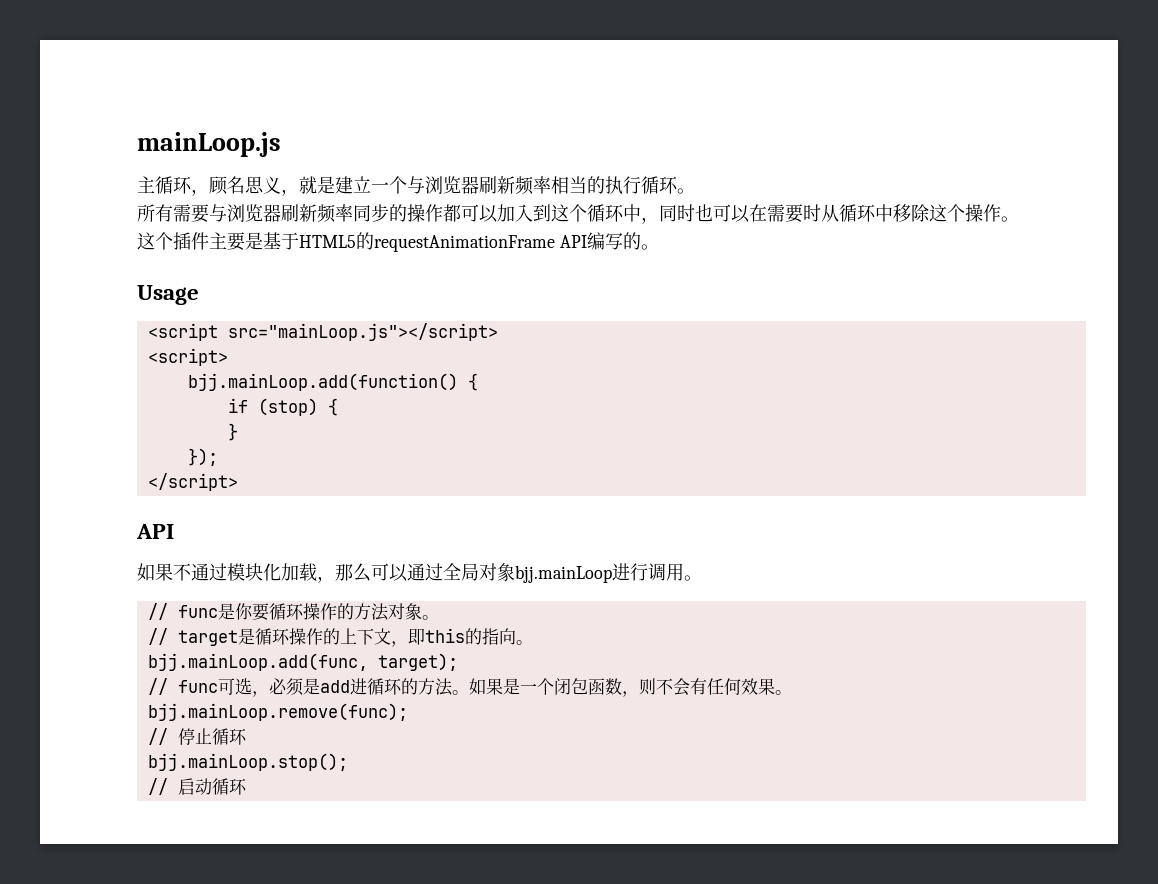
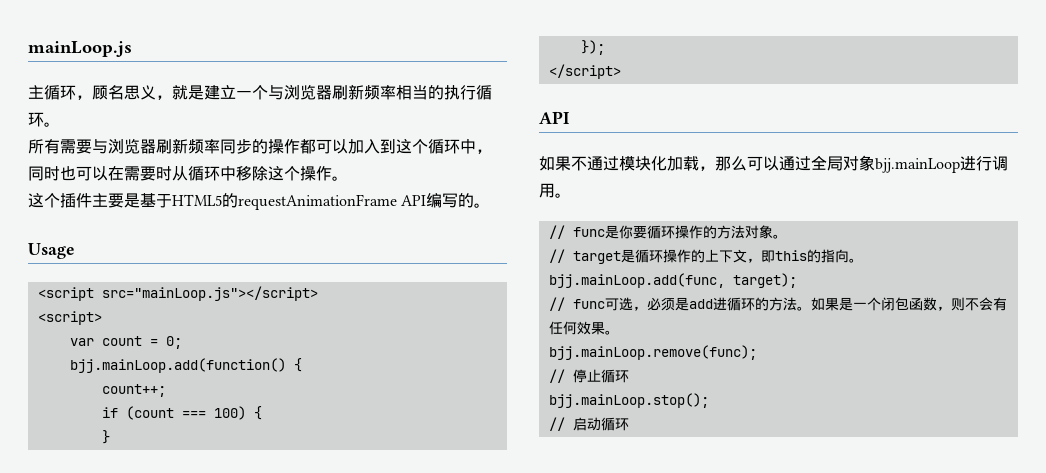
+ var count = 0;
+ count++;
- if (stop) {
+ if (count === 100) {

